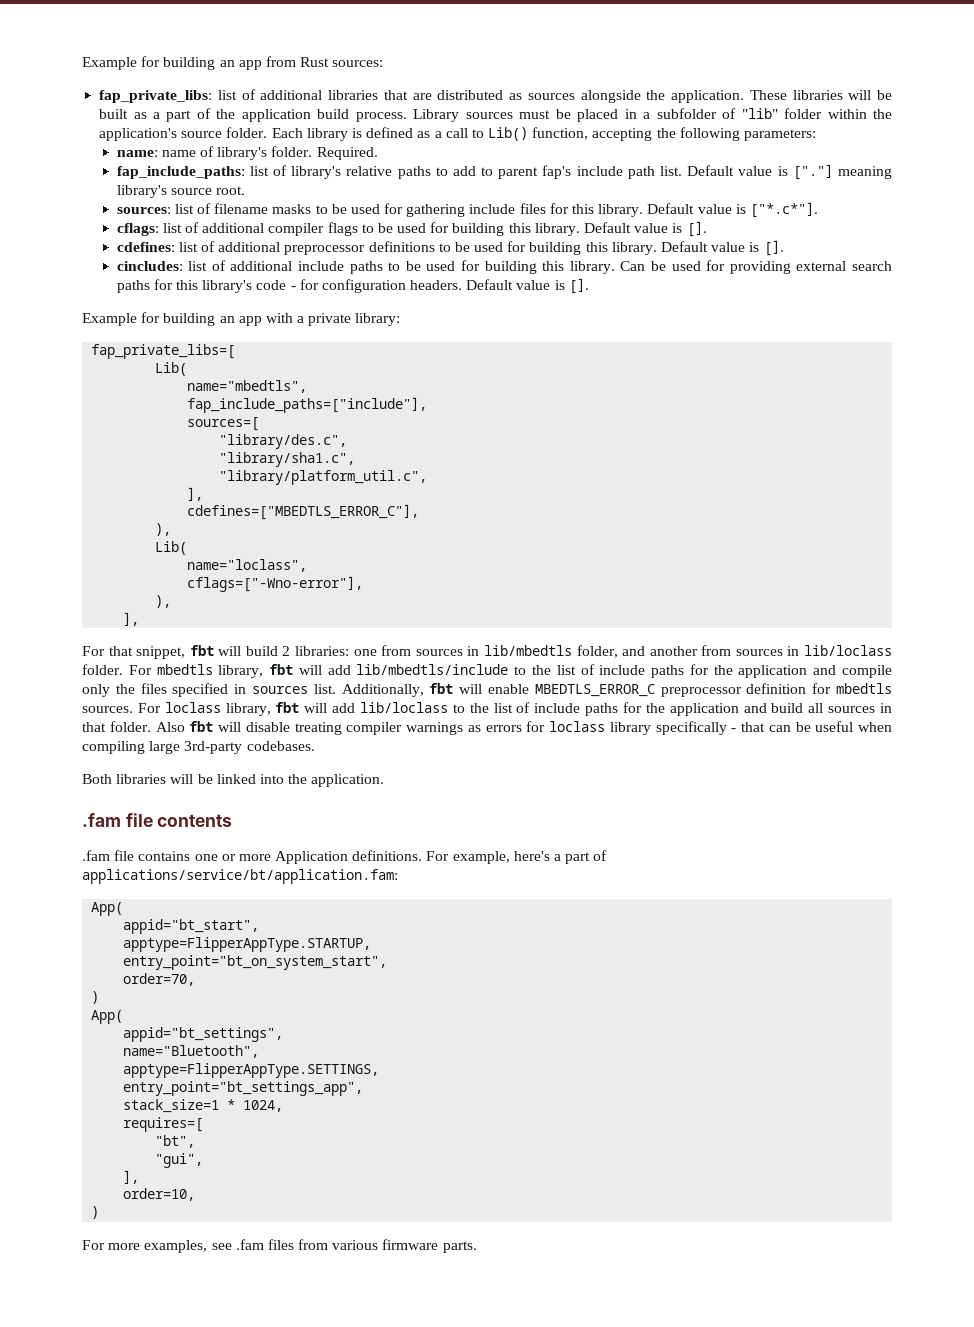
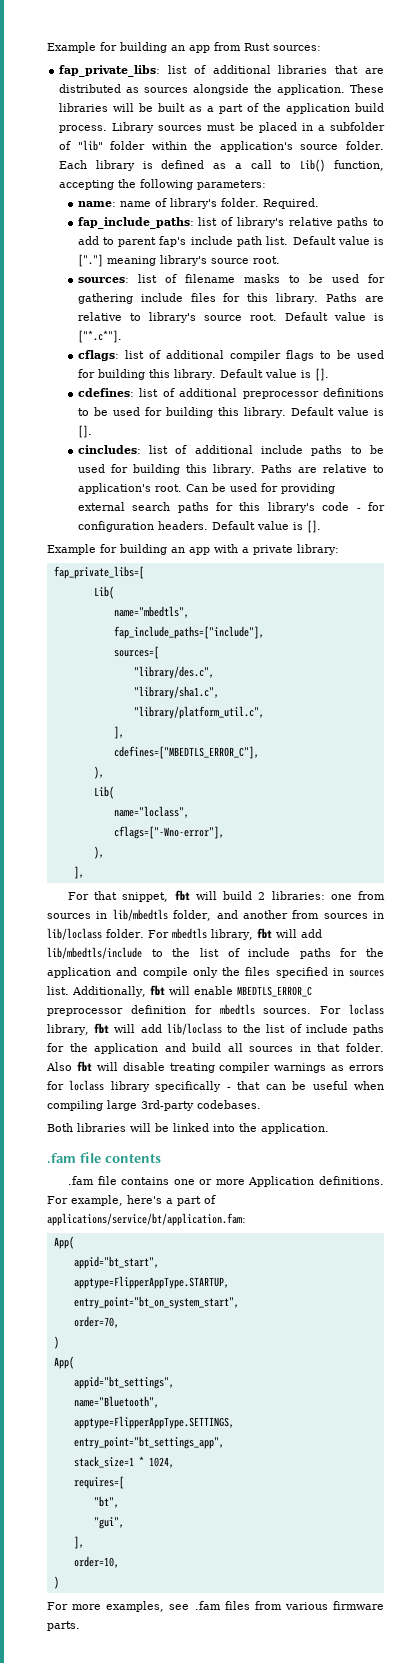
+ Paths are relative to library's source root.
+ Paths are relative to application's root.

